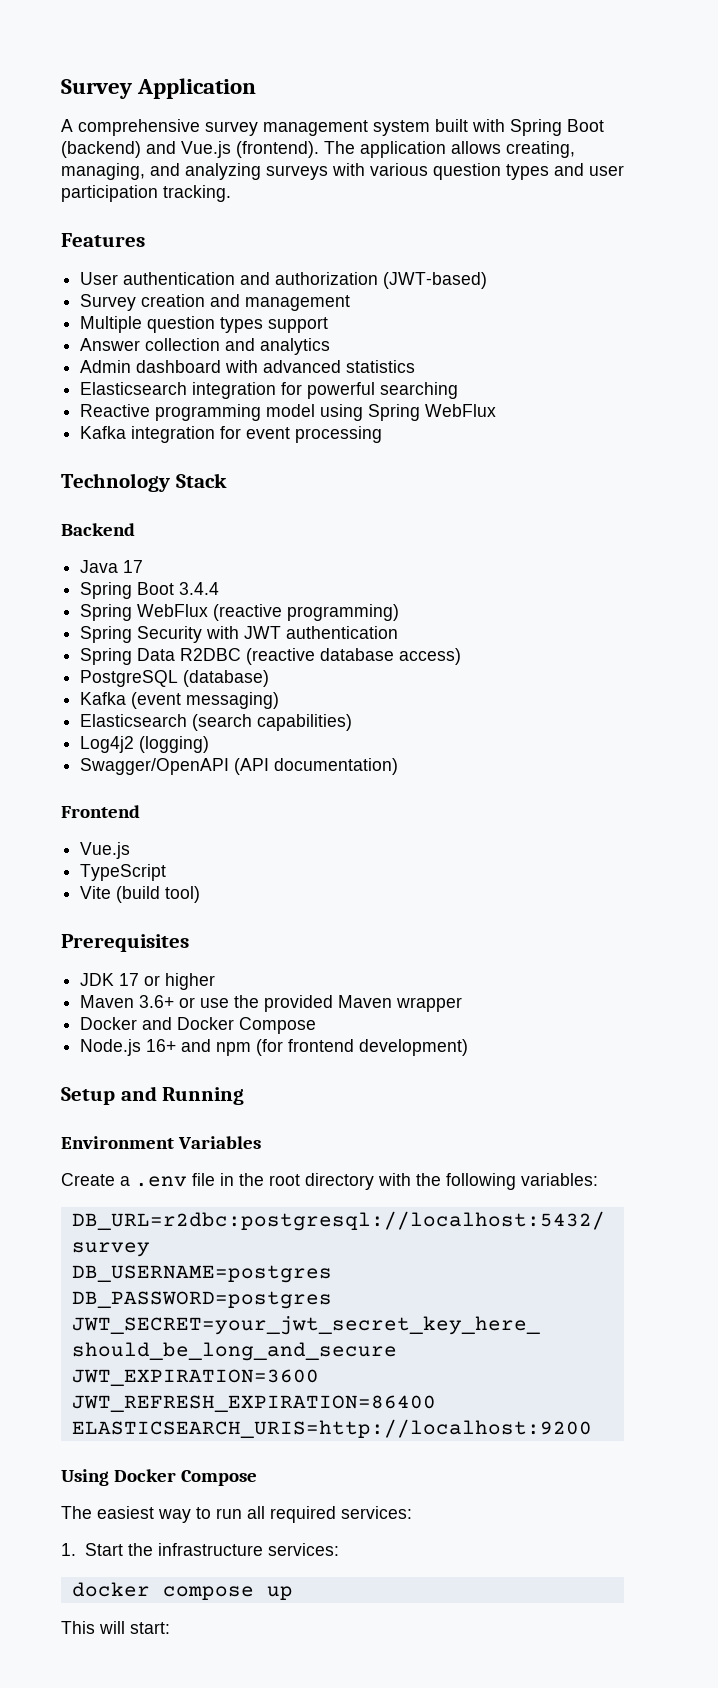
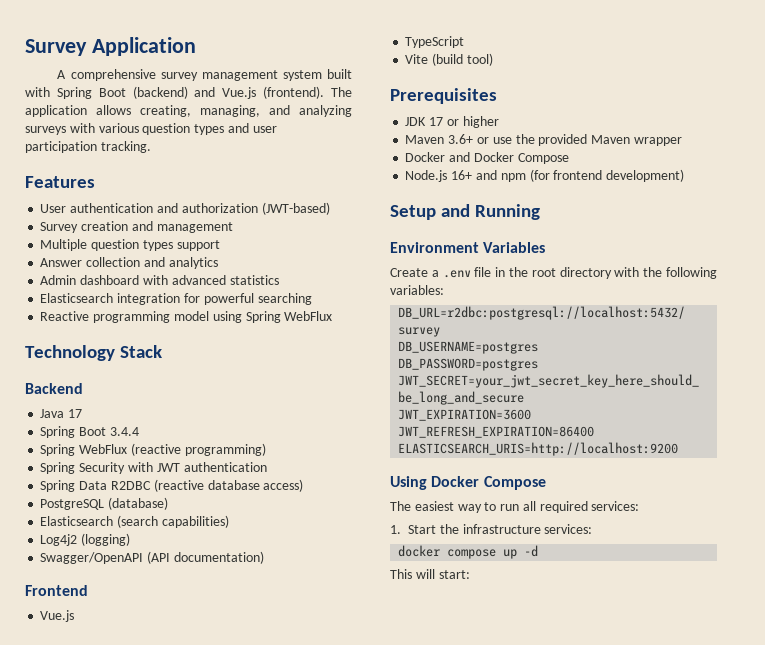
- Kafka integration for event processing
- Kafka (event messaging)
- docker compose up
+ docker compose up -d

